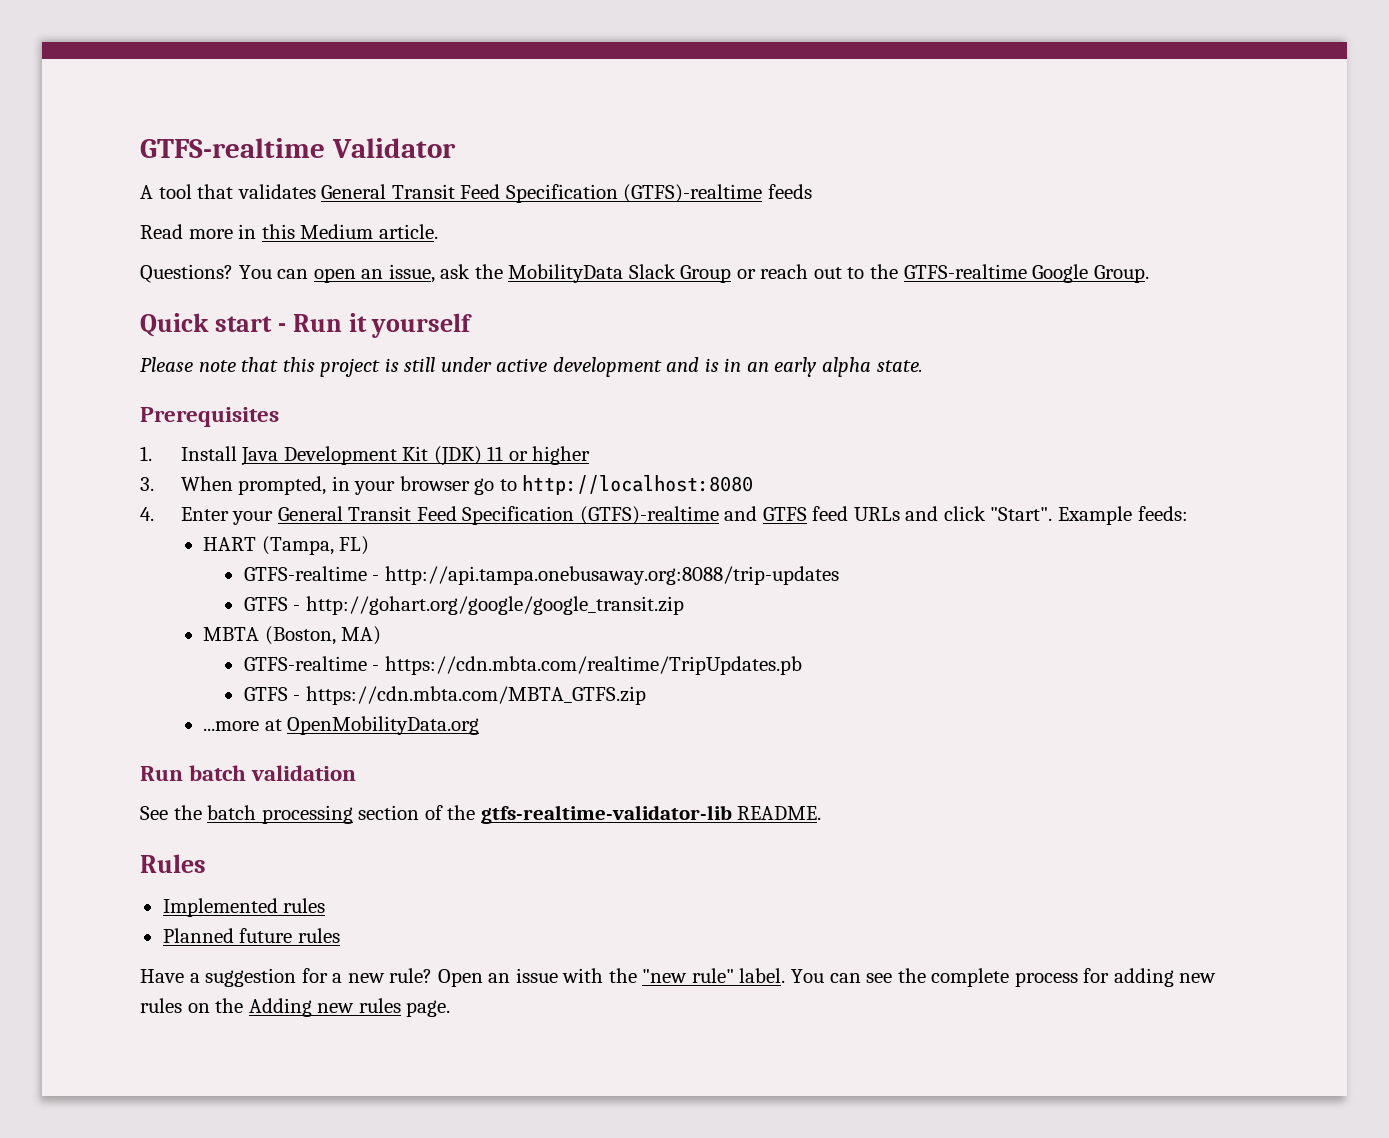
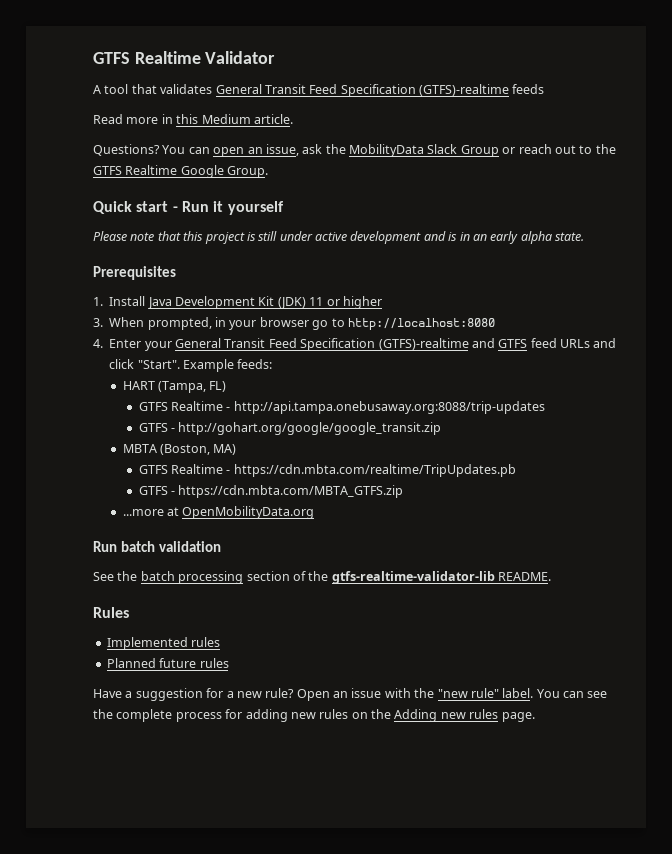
- GTFS-realtime Validator
+ GTFS Realtime Validator
- You can open an issue, ask the MobilityData Slack Group or reach out to the GTFS-realtime Google Group.
+ You can open an issue, ask the MobilityData Slack Group or reach out to the GTFS Realtime Google Group.
- GTFS-realtime - http://api.tampa.onebusaway.org:8088/trip-updates
+ GTFS Realtime - http://api.tampa.onebusaway.org:8088/trip-updates
- GTFS-realtime - https://cdn.mbta.com/realtime/TripUpdates.pb
+ GTFS Realtime - https://cdn.mbta.com/realtime/TripUpdates.pb

